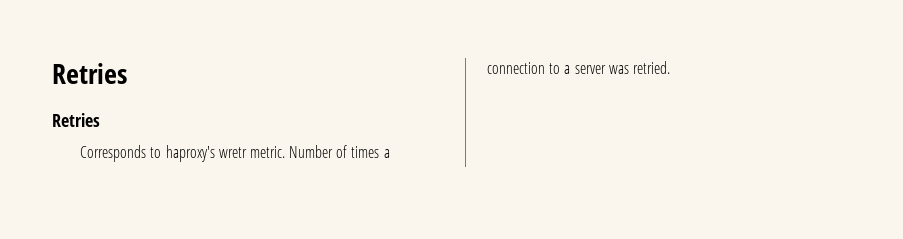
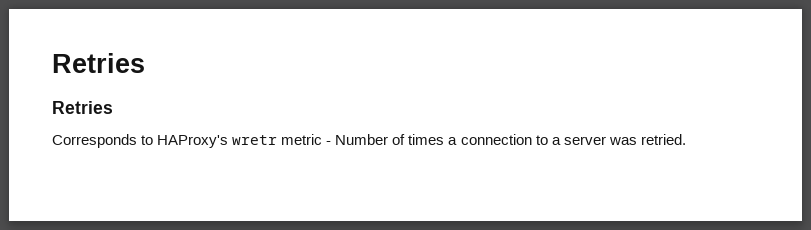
- Corresponds to haproxy's wretr metric. Number of times a connection to a server was retried.
+ Corresponds to HAProxy's wretr metric - Number of times a connection to a server was retried.

